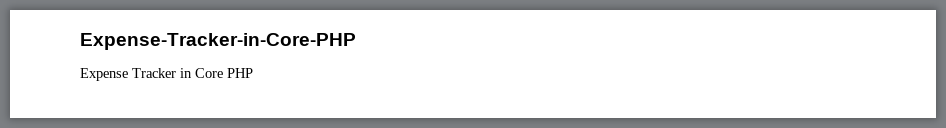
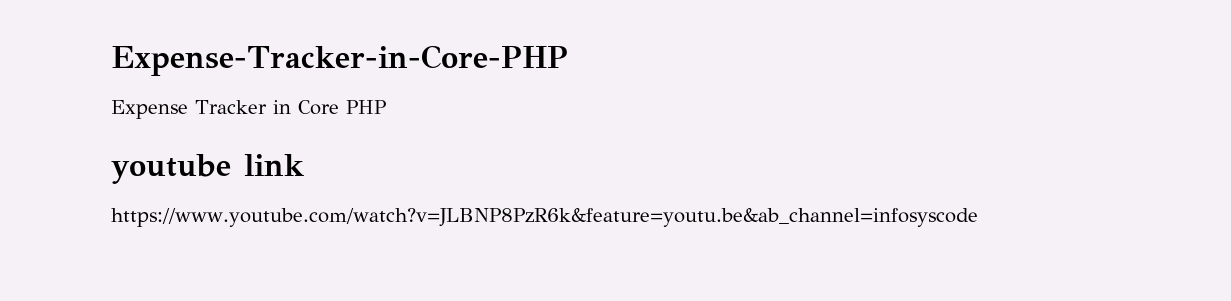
+ youtube link
+ https://www.youtube.com/watch?v=JLBNP8PzR6k&feature=youtu.be&ab_channel=infosyscode

